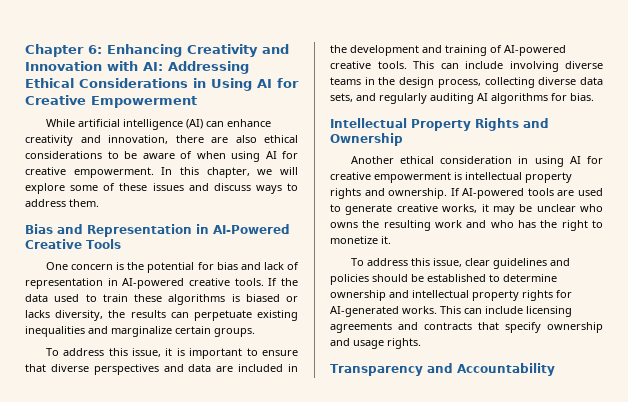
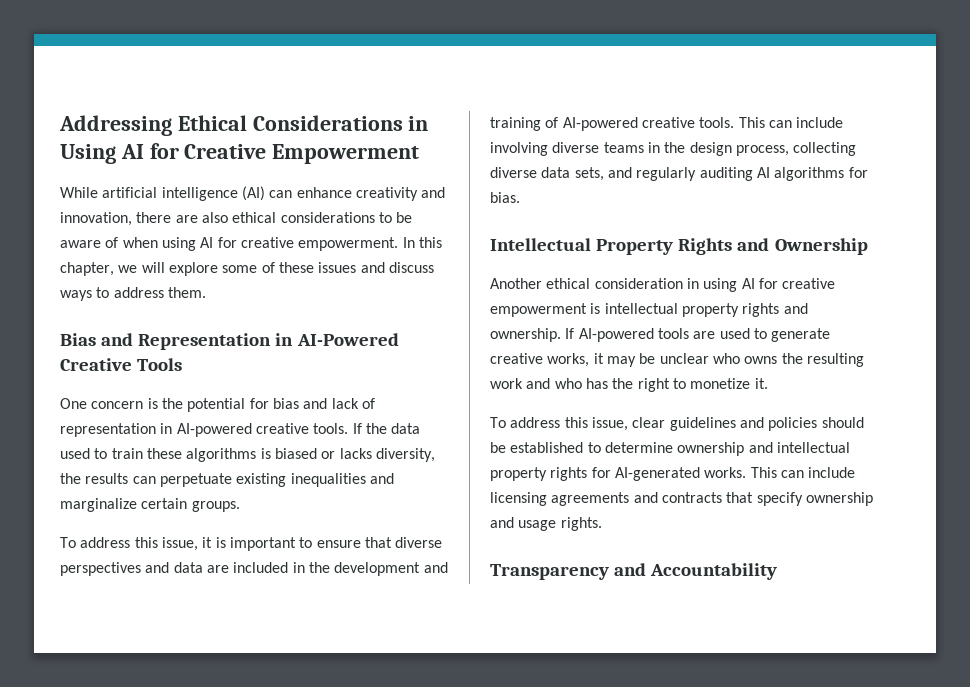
- Chapter 6: Enhancing Creativity and Innovation with AI: Addressing Ethical Considerations in Using AI for Creative Empowerment
+ Addressing Ethical Considerations in Using AI for Creative Empowerment

